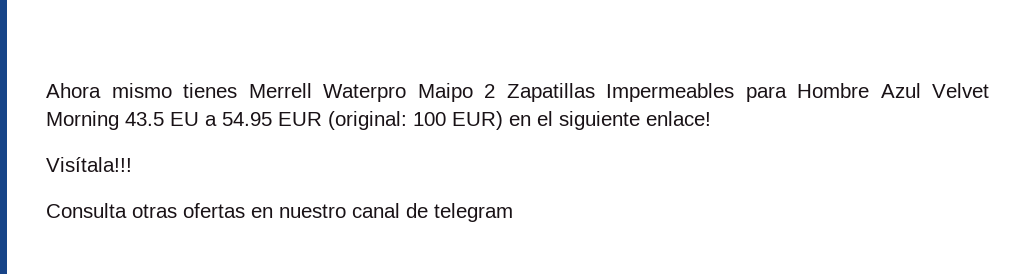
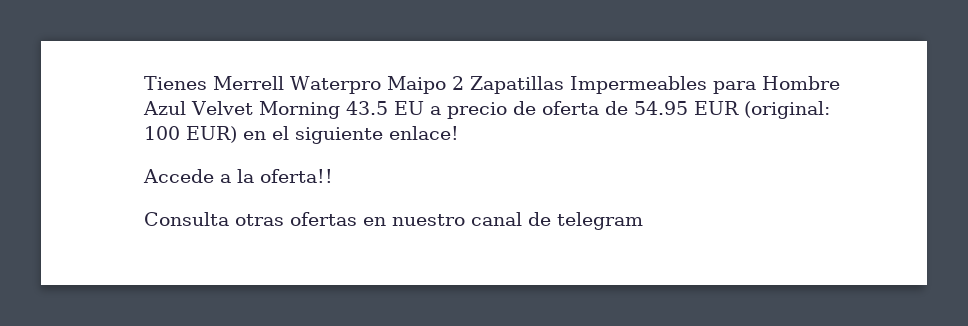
- Ahora mismo tienes Merrell Waterpro Maipo 2 Zapatillas Impermeables para Hombre Azul Velvet Morning 43.5 EU a 54.95 EUR (original: 100 EUR) en el siguiente enlace!
+ Tienes Merrell Waterpro Maipo 2 Zapatillas Impermeables para Hombre Azul Velvet Morning 43.5 EU a precio de oferta de 54.95 EUR (original: 100 EUR) en el siguiente enlace!
- Visítala!!!
+ Accede a la oferta!!

